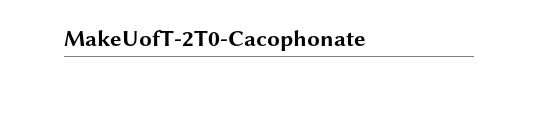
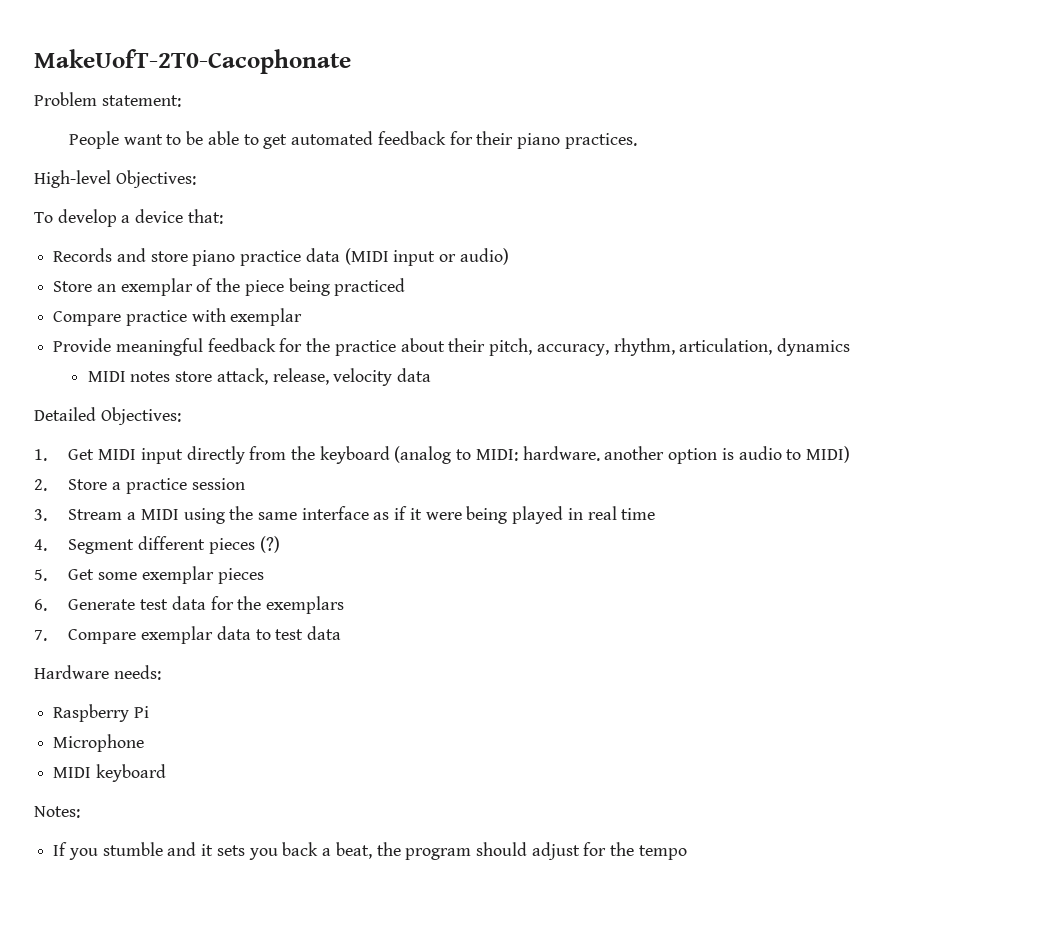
+ Problem statement:
+ People want to be able to get automated feedback for their piano practices.
+ High-level Objectives:
+ To develop a device that:
+ Records and store piano practice data (MIDI input or audio)
+ Store an exemplar of the piece being practiced
+ Compare practice with exemplar
+ Provide meaningful feedback for the practice about their pitch, accuracy, rhythm, articulation, dynamics
+ MIDI notes store attack, release, velocity data
+ Detailed Objectives:
+ 1. Get MIDI input directly from the keyboard (analog to MIDI: hardware. another option is audio to MIDI)
+ 2. Store a practice session
+ 3. Stream a MIDI using the same interface as if it were being played in real time
+ 4. Segment different pieces (?)
+ 5. Get some exemplar pieces
+ 6. Generate test data for the exemplars
+ 7. Compare exemplar data to test data
+ Hardware needs:
+ Raspberry Pi
+ Microphone
+ MIDI keyboard
+ Notes:
+ If you stumble and it sets you back a beat, the program should adjust for the tempo

